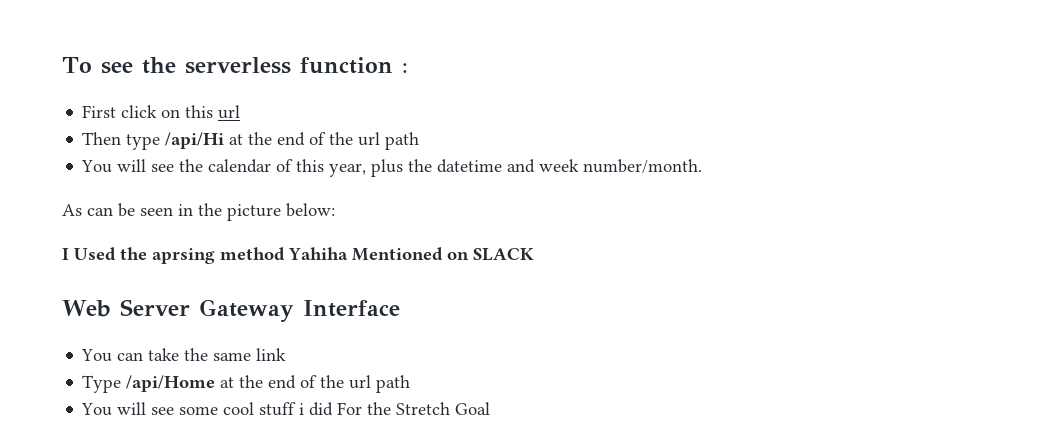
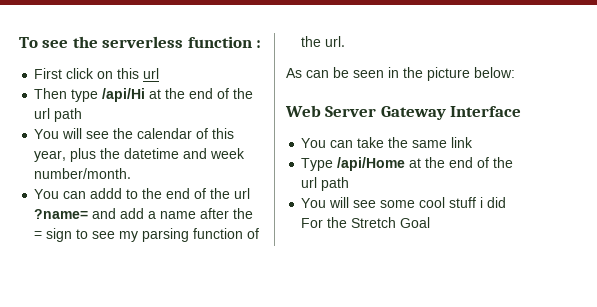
+ You can addd to the end of the url ?name= and add a name after the = sign to see my parsing function of the url.
- I Used the aprsing method Yahiha Mentioned on SLACK

